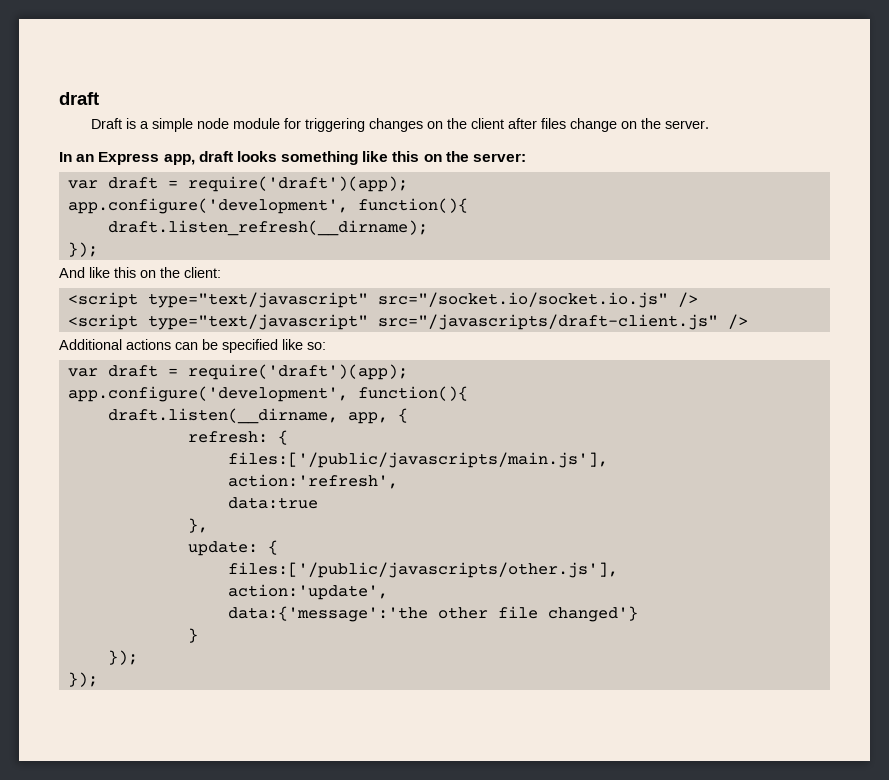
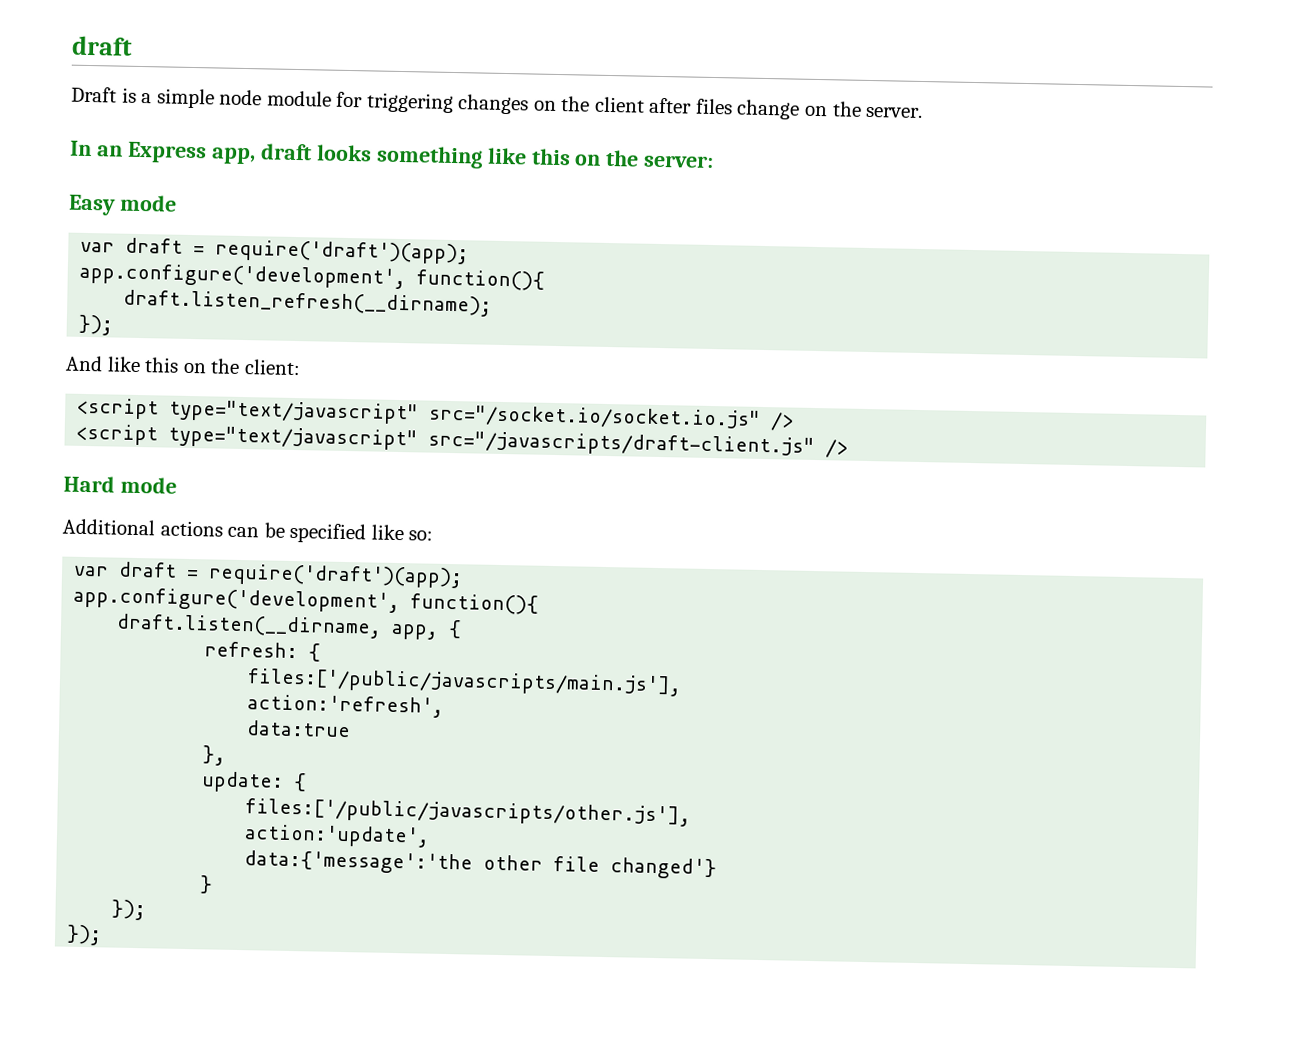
+ Easy mode
+ Hard mode

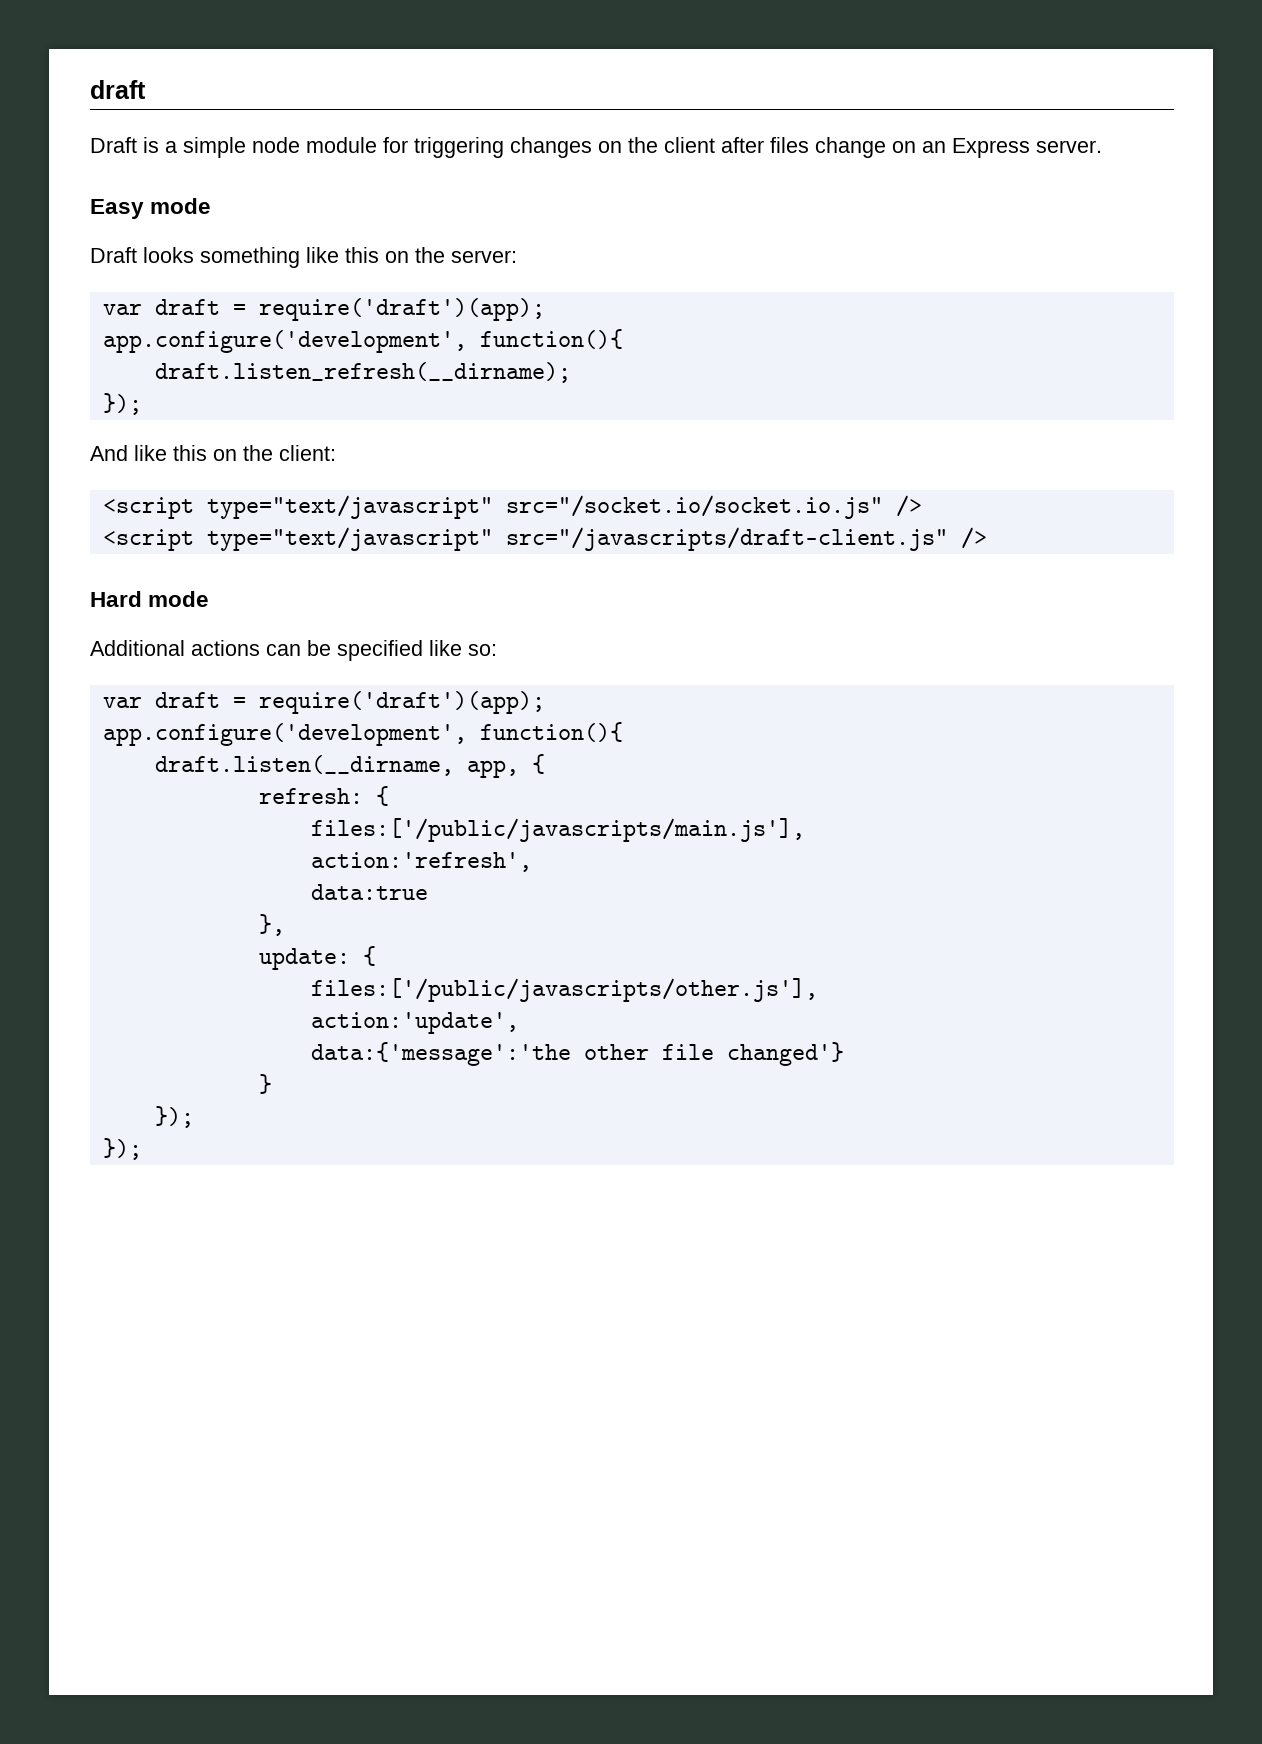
- Draft is a simple node module for triggering changes on the client after files change on the server.
+ Draft is a simple node module for triggering changes on the client after files change on an Express server.
- In an Express app, draft looks something like this on the server:
+ Easy mode
+ Draft looks something like this on the server:
- Easy mode

